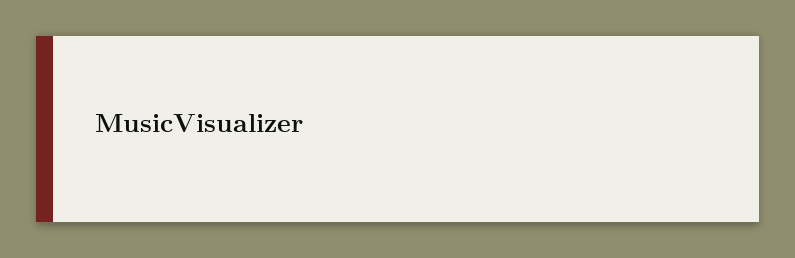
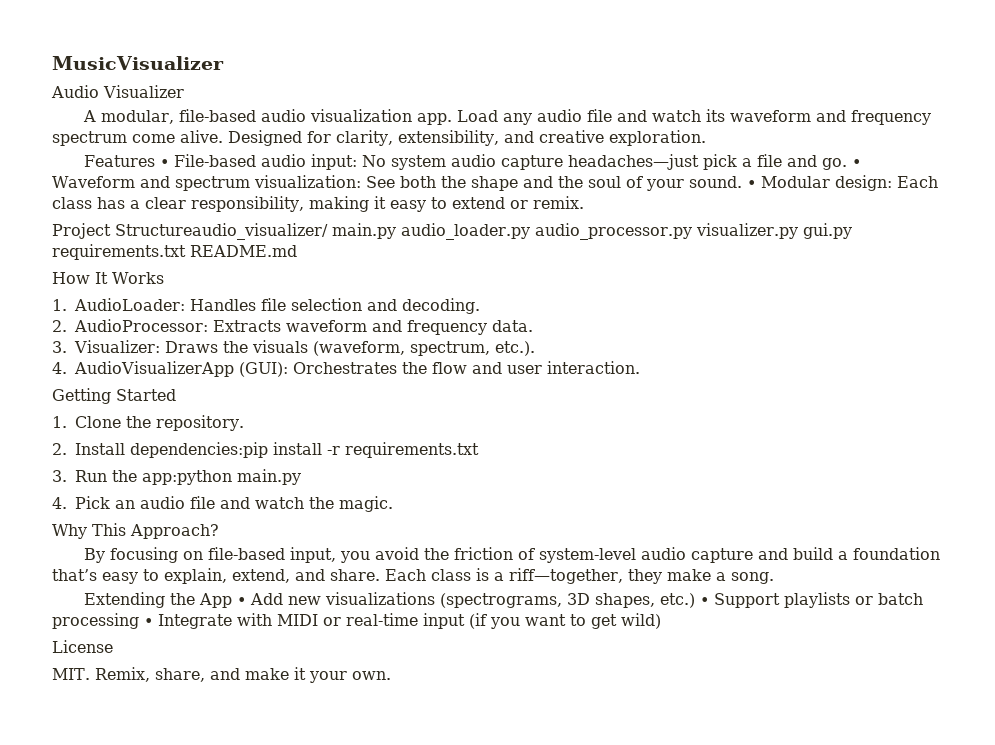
+ Audio Visualizer
+ A modular, file-based audio visualization app. Load any audio file and watch its waveform and frequency spectrum come alive. Designed for clarity, extensibility, and creative exploration.
+ Features • File-based audio input: No system audio capture headaches—just pick a file and go. • Waveform and spectrum visualization: See both the shape and the soul of your sound. • Modular design: Each class has a clear responsibility, making it easy to extend or remix.
+ Project Structureaudio_visualizer/ main.py audio_loader.py audio_processor.py visualizer.py gui.py requirements.txt README.md
+ How It Works
+ 1. AudioLoader: Handles file selection and decoding.
+ 2. AudioProcessor: Extracts waveform and frequency data.
+ 3. Visualizer: Draws the visuals (waveform, spectrum, etc.).
+ 4. AudioVisualizerApp (GUI): Orchestrates the flow and user interaction.
+ Getting Started
+ 1. Clone the repository.
+ 2. Install dependencies:pip install -r requirements.txt
+ 3. Run the app:python main.py
+ 4. Pick an audio file and watch the magic.
+ Why This Approach?
+ By focusing on file-based input, you avoid the friction of system-level audio capture and build a foundation that’s easy to explain, extend, and share. Each class is a riff—together, they make a song.
+ Extending the App • Add new visualizations (spectrograms, 3D shapes, etc.) • Support playlists or batch processing • Integrate with MIDI or real-time input (if you want to get wild)
+ License
+ MIT. Remix, share, and make it your own.

